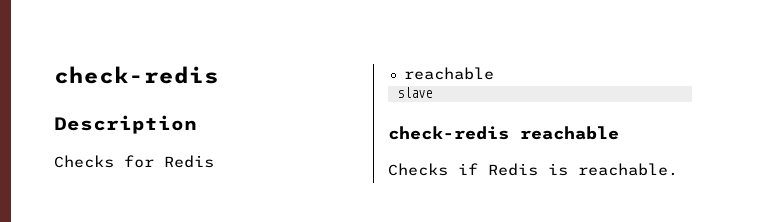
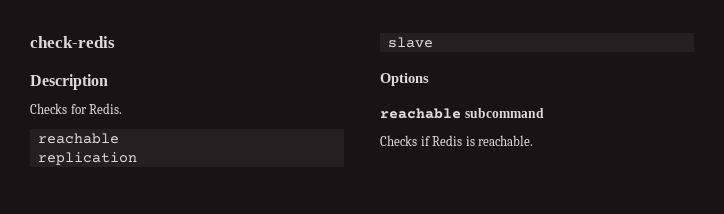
- Checks for Redis
+ Checks for Redis.
  reachable
+ replication
- check-redis reachable
+ Options
+ reachable subcommand

